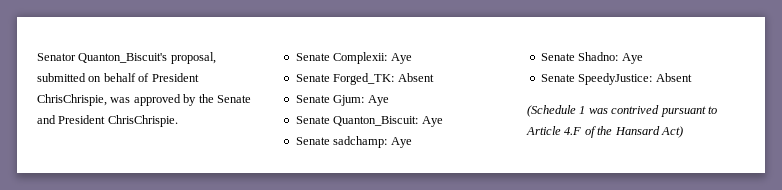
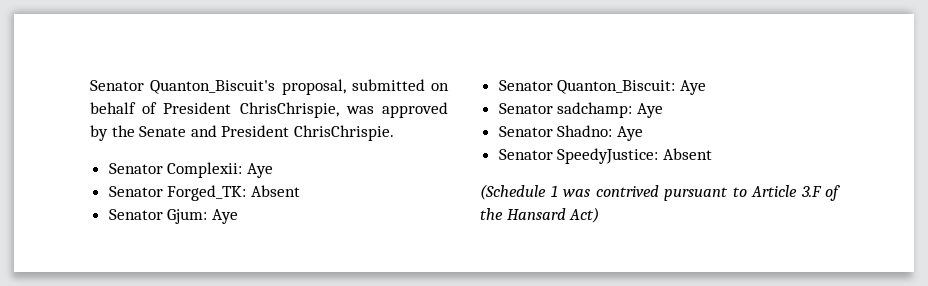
- Senate Complexii: Aye
+ Senator Complexii: Aye
- Senate Forged_TK: Absent
+ Senator Forged_TK: Absent
- Senate Gjum: Aye
+ Senator Gjum: Aye
- Senate Quanton_Biscuit: Aye
+ Senator Quanton_Biscuit: Aye
- Senate sadchamp: Aye
+ Senator sadchamp: Aye
- Senate Shadno: Aye
+ Senator Shadno: Aye
- Senate SpeedyJustice: Absent
+ Senator SpeedyJustice: Absent
- (Schedule 1 was contrived pursuant to Article 4.F of the Hansard Act)
+ (Schedule 1 was contrived pursuant to Article 3.F of the Hansard Act)

